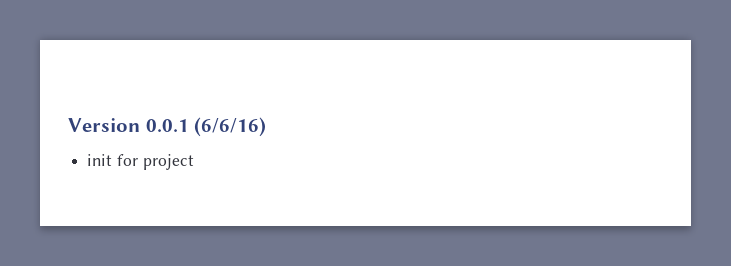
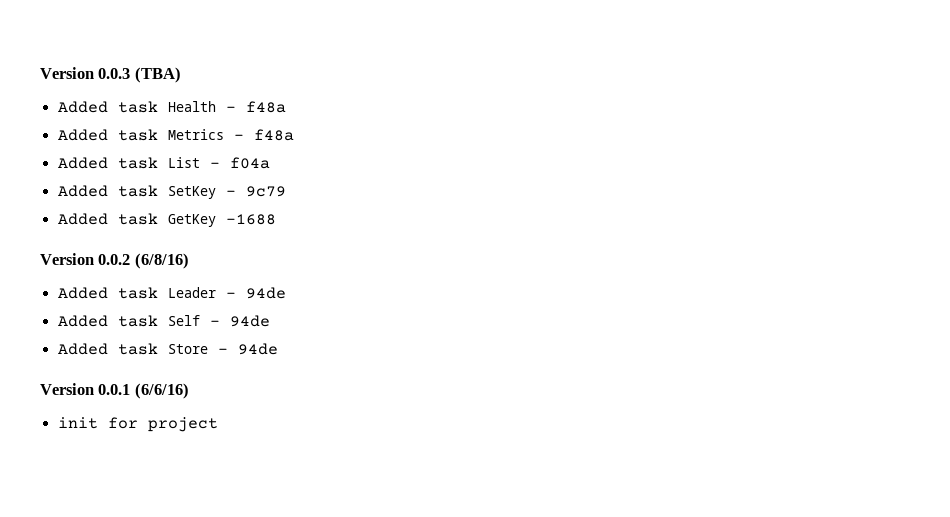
+ Version 0.0.3 (TBA)
+ Added task Health - f48a
+ Added task Metrics - f48a
+ Added task List - f04a
+ Added task SetKey - 9c79
+ Added task GetKey -1688
+ Version 0.0.2 (6/8/16)
+ Added task Leader - 94de
+ Added task Self - 94de
+ Added task Store - 94de

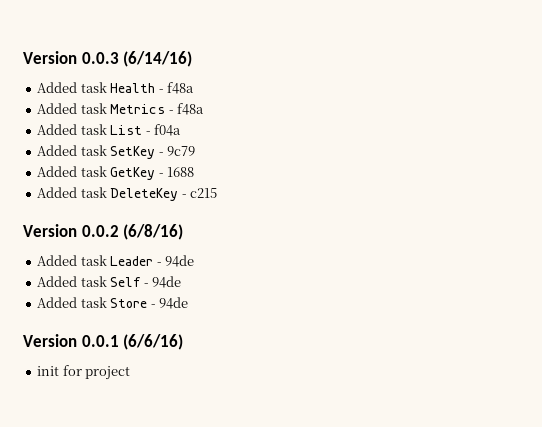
- Version 0.0.3 (TBA)
+ Version 0.0.3 (6/14/16)
- Added task GetKey -1688
+ Added task GetKey - 1688
+ Added task DeleteKey - c215

